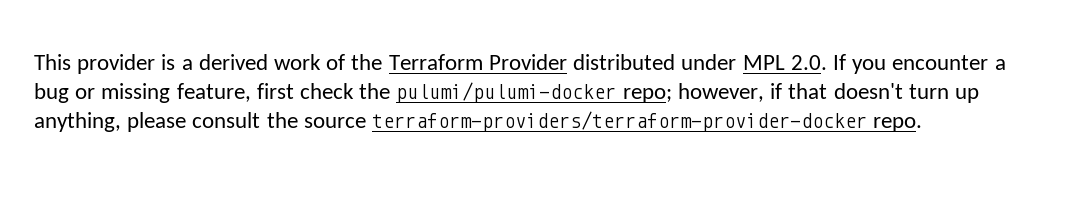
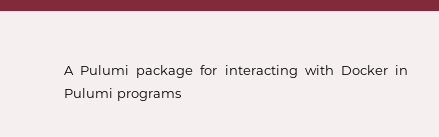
- This provider is a derived work of the Terraform Provider distributed under MPL 2.0. If you encounter a bug or missing feature, first check the pulumi/pulumi-docker repo; however, if that doesn't turn up anything, please consult the source terraform-providers/terraform-provider-docker repo.
+ A Pulumi package for interacting with Docker in Pulumi programs

